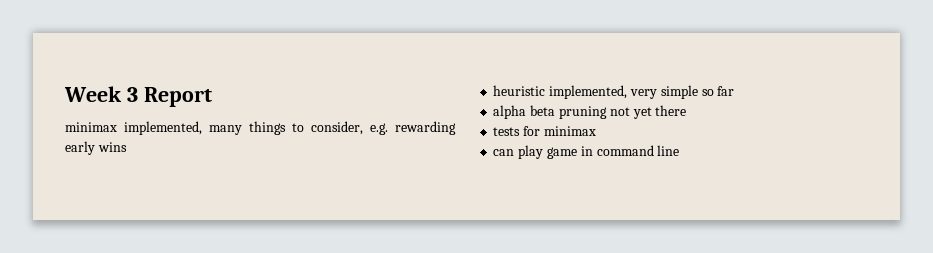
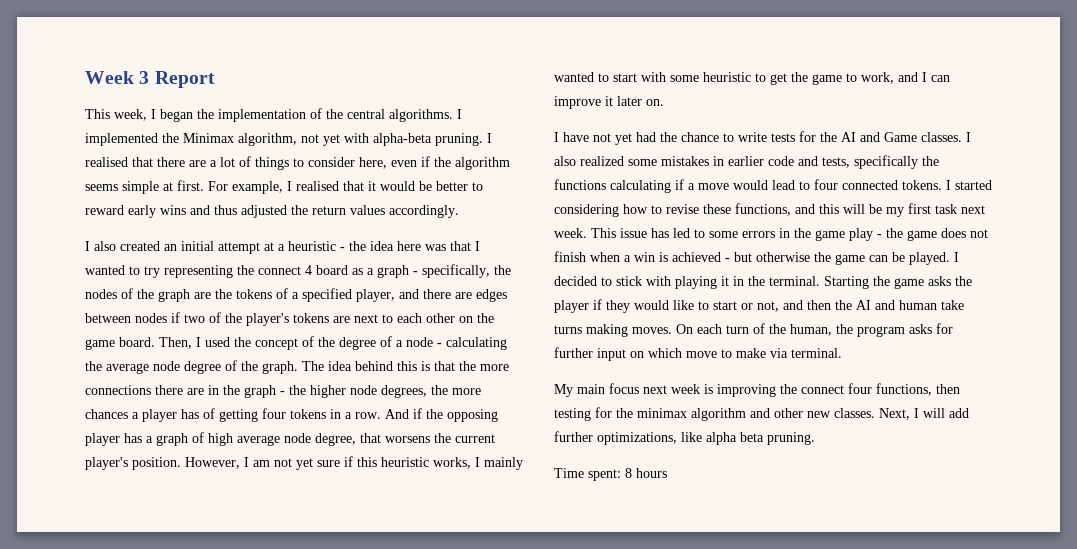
- minimax implemented, many things to consider, e.g. rewarding early wins
- heuristic implemented, very simple so far
- alpha beta pruning not yet there
- tests for minimax
- can play game in command line
+ This week, I began the implementation of the central algorithms. I implemented the Minimax algorithm, not yet with alpha-beta pruning. I realised that there are a lot of things to consider here, even if the algorithm seems simple at first. For example, I realised that it would be better to reward early wins and thus adjusted the return values accordingly.
+ I also created an initial attempt at a heuristic - the idea here was that I wanted to try representing the connect 4 board as a graph - specifically, the nodes of the graph are the tokens of a specified player, and there are edges between nodes if two of the player's tokens are next to each other on the game board. Then, I used the concept of the degree of a node - calculating the average node degree of the graph. The idea behind this is that the more connections there are in the graph - the higher node degrees, the more chances a player has of getting four tokens in a row. And if the opposing player has a graph of high average node degree, that worsens the current player's position. However, I am not yet sure if this heuristic works, I mainly wanted to start with some heuristic to get the game to work, and I can improve it later on.
+ I have not yet had the chance to write tests for the AI and Game classes. I also realized some mistakes in earlier code and tests, specifically the functions calculating if a move would lead to four connected tokens. I started considering how to revise these functions, and this will be my first task next week. This issue has led to some errors in the game play - the game does not finish when a win is achieved - but otherwise the game can be played. I decided to stick with playing it in the terminal. Starting the game asks the player if they would like to start or not, and then the AI and human take turns making moves. On each turn of the human, the program asks for further input on which move to make via terminal.
+ My main focus next week is improving the connect four functions, then testing for the minimax algorithm and other new classes. Next, I will add further optimizations, like alpha beta pruning.
+ Time spent: 8 hours

